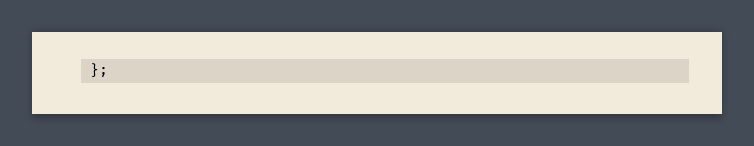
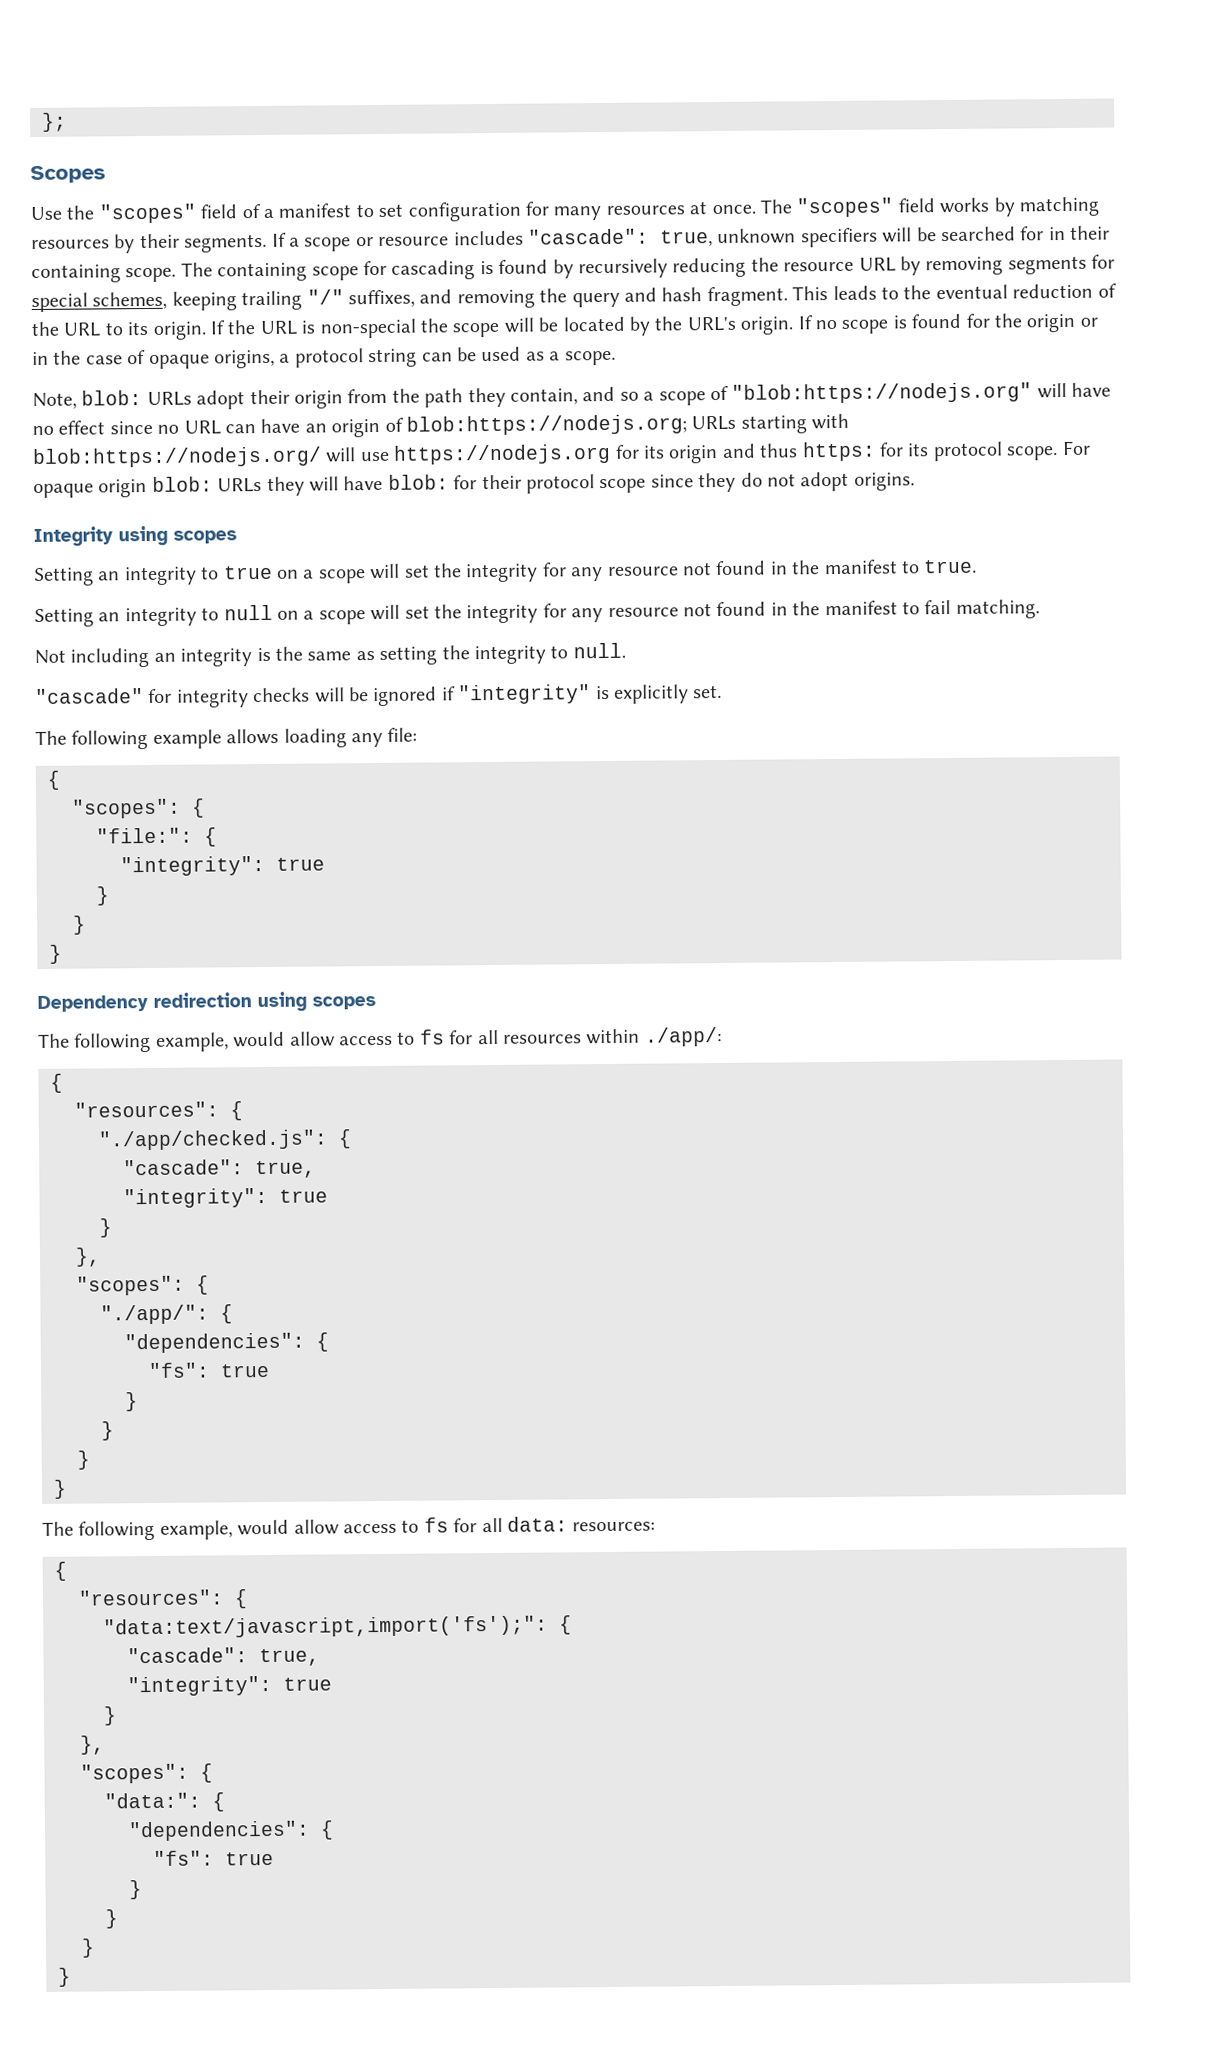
+ Scopes
+ Use the "scopes" field of a manifest to set configuration for many resources at once. The "scopes" field works by matching resources by their segments. If a scope or resource includes "cascade": true, unknown specifiers will be searched for in their containing scope. The containing scope for cascading is found by recursively reducing the resource URL by removing segments for special schemes, keeping trailing "/" suffixes, and removing the query and hash fragment. This leads to the eventual reduction of the URL to its origin. If the URL is non-special the scope will be located by the URL's origin. If no scope is found for the origin or in the case of opaque origins, a protocol string can be used as a scope.
+ Note, blob: URLs adopt their origin from the path they contain, and so a scope of "blob:https://nodejs.org" will have no effect since no URL can have an origin of blob:https://nodejs.org; URLs starting with blob:https://nodejs.org/ will use https://nodejs.org for its origin and thus https: for its protocol scope. For opaque origin blob: URLs they will have blob: for their protocol scope since they do not adopt origins.
+ Integrity using scopes
+ Setting an integrity to true on a scope will set the integrity for any resource not found in the manifest to true.
+ Setting an integrity to null on a scope will set the integrity for any resource not found in the manifest to fail matching.
+ Not including an integrity is the same as setting the integrity to null.
+ "cascade" for integrity checks will be ignored if "integrity" is explicitly set.
+ The following example allows loading any file:
+ {
+ "scopes": {
+ "file:": {
+ "integrity": true
+ }
+ }
+ }
+ Dependency redirection using scopes
+ The following example, would allow access to fs for all resources within ./app/:
+ {
+ "resources": {
+ "./app/checked.js": {
+ "cascade": true,
+ "integrity": true
+ }
+ },
+ "scopes": {
+ "./app/": {
+ "dependencies": {
+ "fs": true
+ }
+ }
+ }
+ }
+ The following example, would allow access to fs for all data: resources:
+ {
+ "resources": {
+ "data:text/javascript,import('fs');": {
+ "cascade": true,
+ "integrity": true
+ }
+ },
+ "scopes": {
+ "data:": {
+ "dependencies": {
+ "fs": true
+ }
+ }
+ }
+ }

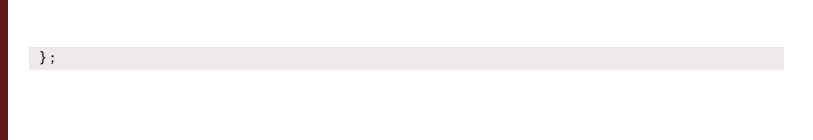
- Scopes
- Use the "scopes" field of a manifest to set configuration for many resources at once. The "scopes" field works by matching resources by their segments. If a scope or resource includes "cascade": true, unknown specifiers will be searched for in their containing scope. The containing scope for cascading is found by recursively reducing the resource URL by removing segments for special schemes, keeping trailing "/" suffixes, and removing the query and hash fragment. This leads to the eventual reduction of the URL to its origin. If the URL is non-special the scope will be located by the URL's origin. If no scope is found for the origin or in the case of opaque origins, a protocol string can be used as a scope.
- Note, blob: URLs adopt their origin from the path they contain, and so a scope of "blob:https://nodejs.org" will have no effect since no URL can have an origin of blob:https://nodejs.org; URLs starting with blob:https://nodejs.org/ will use https://nodejs.org for its origin and thus https: for its protocol scope. For opaque origin blob: URLs they will have blob: for their protocol scope since they do not adopt origins.
- Integrity using scopes
- Setting an integrity to true on a scope will set the integrity for any resource not found in the manifest to true.
- Setting an integrity to null on a scope will set the integrity for any resource not found in the manifest to fail matching.
- Not including an integrity is the same as setting the integrity to null.
- "cascade" for integrity checks will be ignored if "integrity" is explicitly set.
- The following example allows loading any file:
- {
- "scopes": {
- "file:": {
- "integrity": true
- }
- }
- }
- Dependency redirection using scopes
- The following example, would allow access to fs for all resources within ./app/:
- {
- "resources": {
- "./app/checked.js": {
- "cascade": true,
- "integrity": true
- }
- },
- "scopes": {
- "./app/": {
- "dependencies": {
- "fs": true
- }
- }
- }
- }
- The following example, would allow access to fs for all data: resources:
- {
- "resources": {
- "data:text/javascript,import('fs');": {
- "cascade": true,
- "integrity": true
- }
- },
- "scopes": {
- "data:": {
- "dependencies": {
- "fs": true
- }
- }
- }
- }

